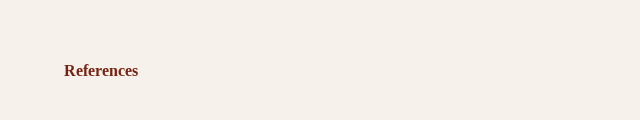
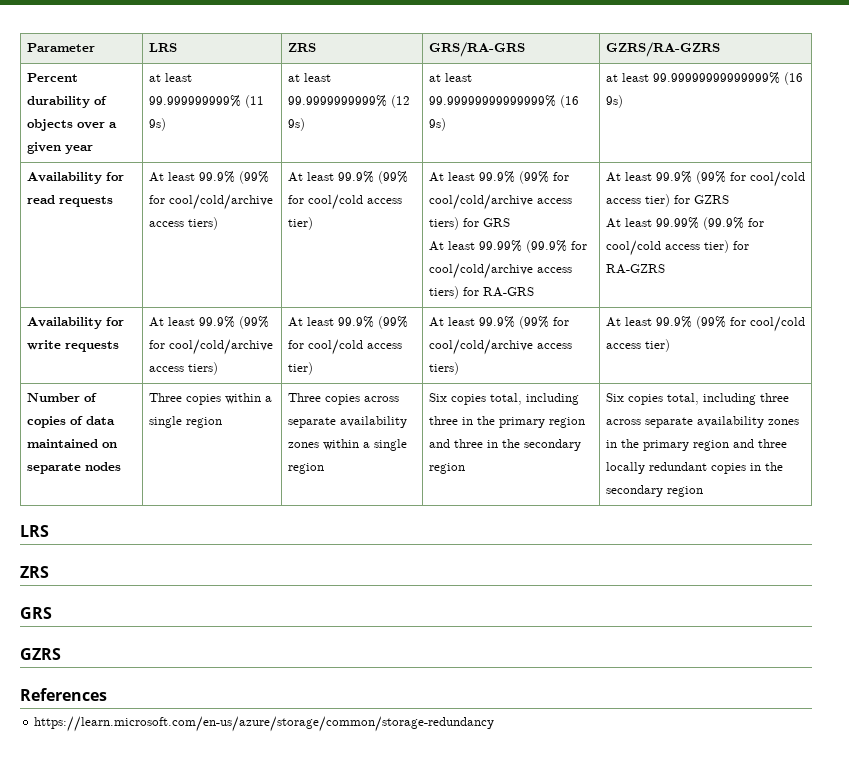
+ Parameter | LRS | ZRS | GRS/RA-GRS | GZRS/RA-GZRS
+ Percent durability of objects over a given year | at least 99.999999999% (11 9s) | at least 99.9999999999% (12 9s) | at least 99.99999999999999% (16 9s) | at least 99.99999999999999% (16 9s)
+ Availability for read requests | At least 99.9% (99% for cool/cold/archive access tiers) | At least 99.9% (99% for cool/cold access tier) | At least 99.9% (99% for cool/cold/archive access tiers) for GRS
+ At least 99.99% (99.9% for cool/cold/archive access tiers) for RA-GRS | At least 99.9% (99% for cool/cold access tier) for GZRS
+ At least 99.99% (99.9% for cool/cold access tier) for RA-GZRS
+ Availability for write requests | At least 99.9% (99% for cool/cold/archive access tiers) | At least 99.9% (99% for cool/cold access tier) | At least 99.9% (99% for cool/cold/archive access tiers) | At least 99.9% (99% for cool/cold access tier)
+ Number of copies of data maintained on separate nodes | Three copies within a single region | Three copies across separate availability zones within a single region | Six copies total, including three in the primary region and three in the secondary region | Six copies total, including three across separate availability zones in the primary region and three locally redundant copies in the secondary region
+ LRS
+ ZRS
+ GRS
+ GZRS
+ https://learn.microsoft.com/en-us/azure/storage/common/storage-redundancy

